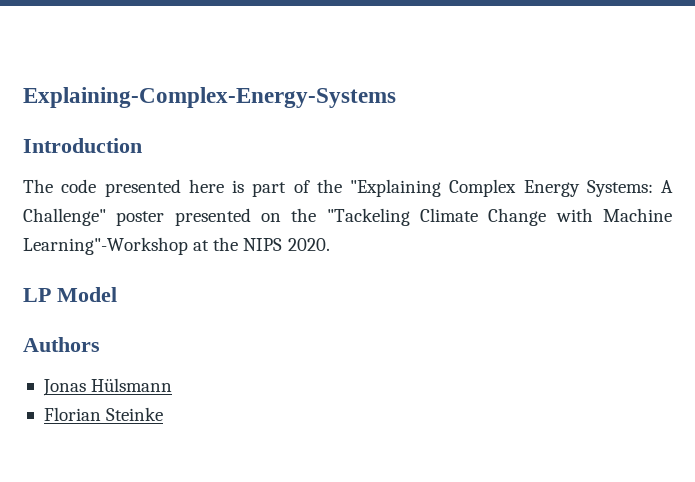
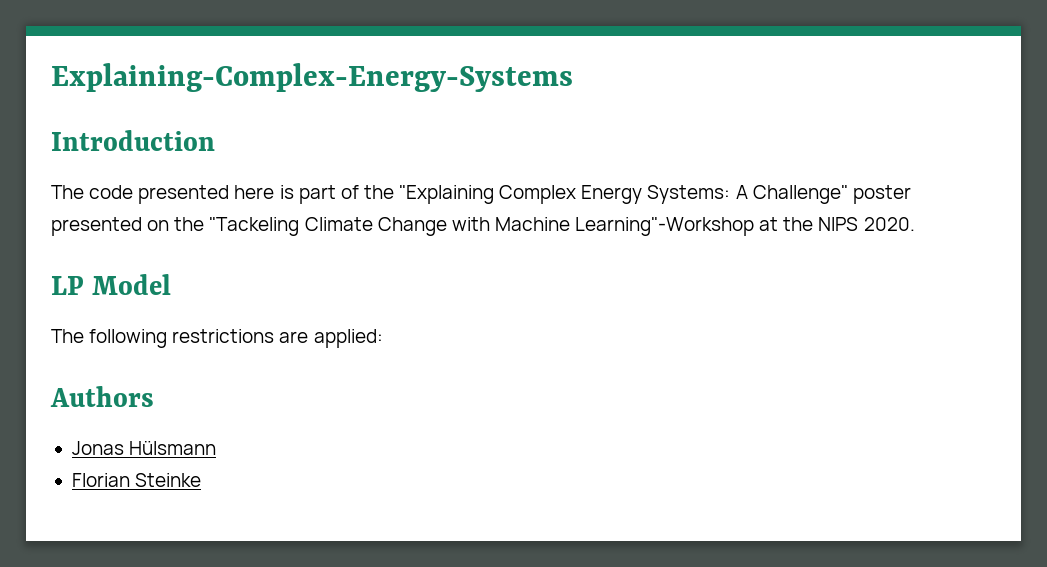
+ The following restrictions are applied:

